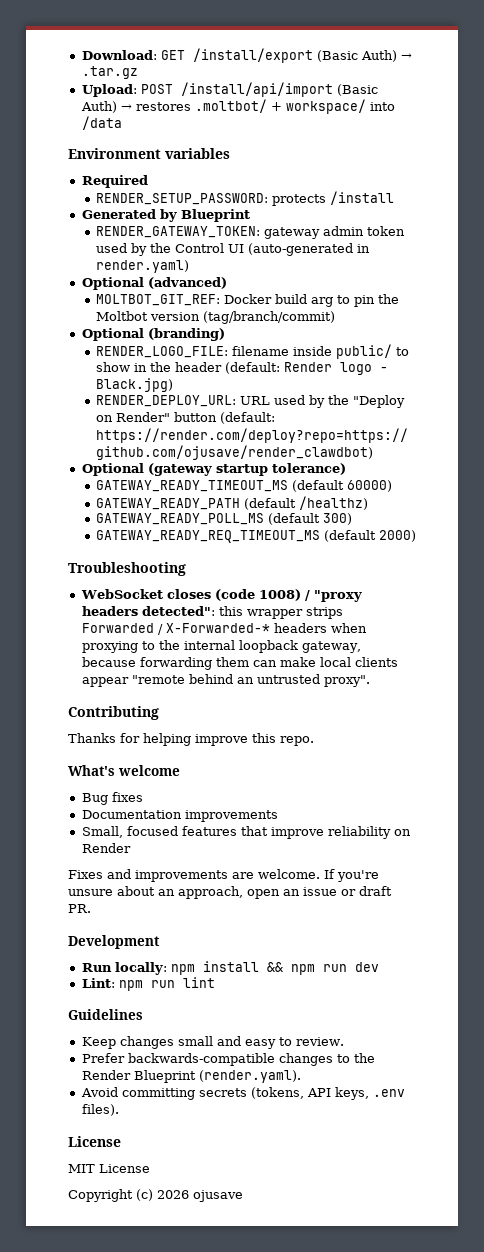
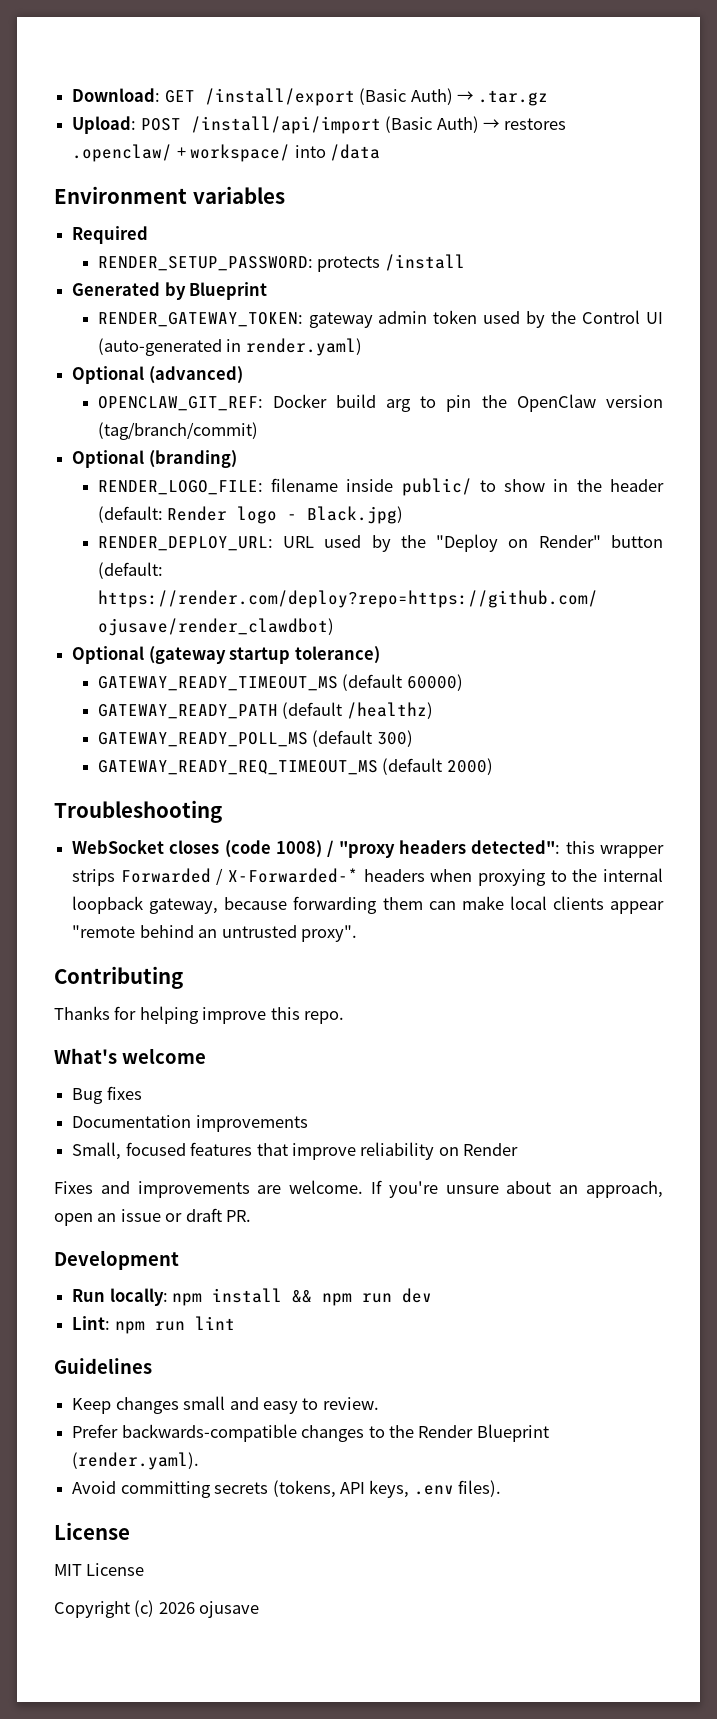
- Upload: POST /install/api/import (Basic Auth) → restores .moltbot/ + workspace/ into /data
+ Upload: POST /install/api/import (Basic Auth) → restores .openclaw/ + workspace/ into /data
- MOLTBOT_GIT_REF: Docker build arg to pin the Moltbot version (tag/branch/commit)
+ OPENCLAW_GIT_REF: Docker build arg to pin the OpenClaw version (tag/branch/commit)

